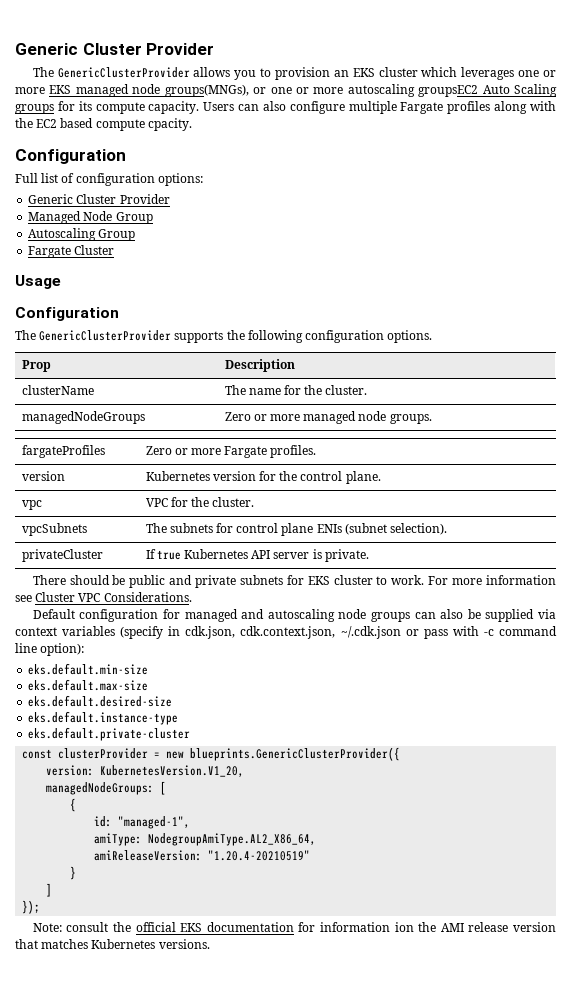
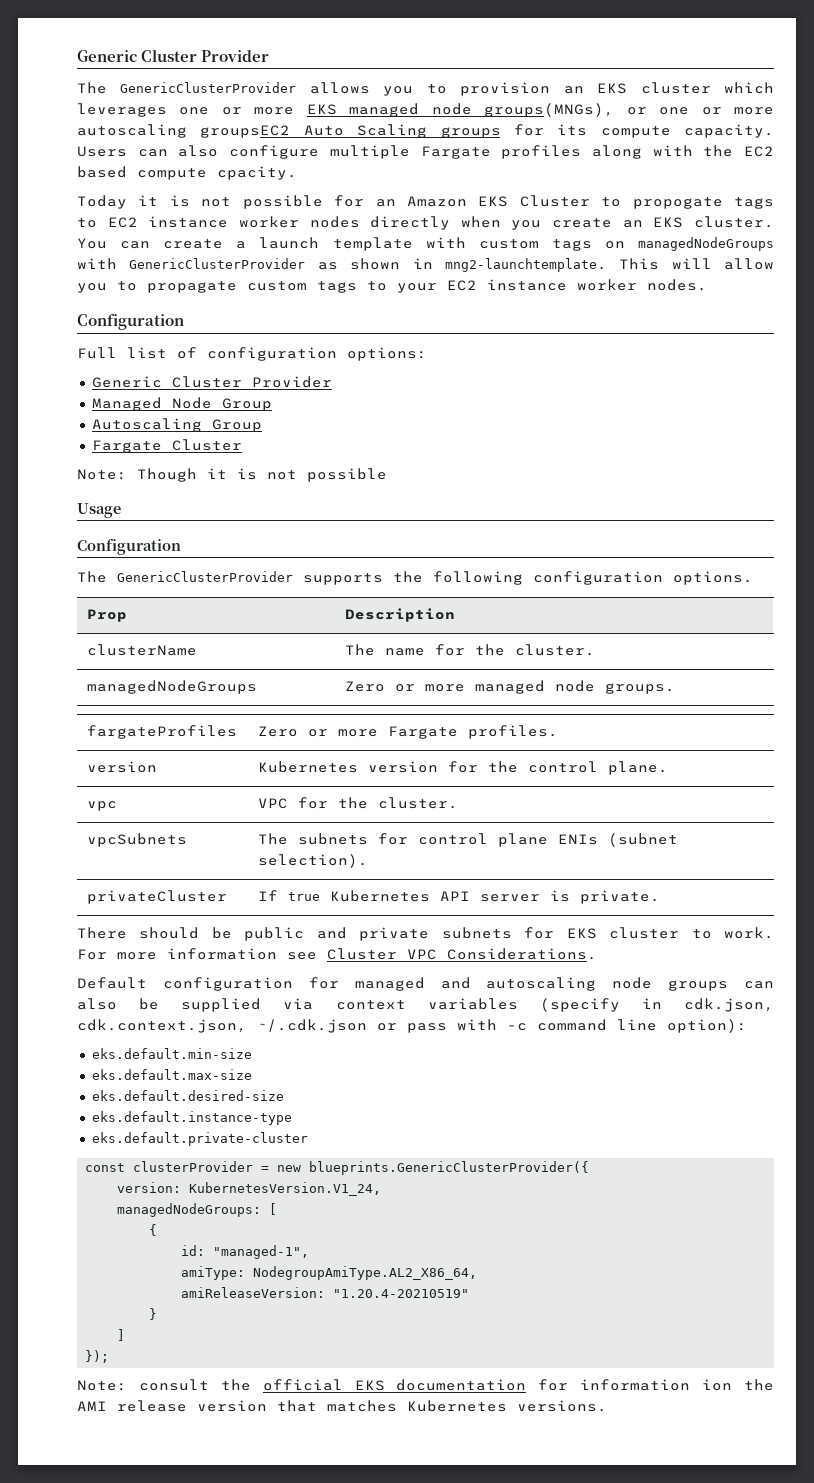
+ Today it is not possible for an Amazon EKS Cluster to propogate tags to EC2 instance worker nodes directly when you create an EKS cluster. You can create a launch template with custom tags on managedNodeGroups with GenericClusterProvider as shown in mng2-launchtemplate. This will allow you to propagate custom tags to your EC2 instance worker nodes.
+ Note: Though it is not possible
- version: KubernetesVersion.V1_20,
+ version: KubernetesVersion.V1_24,

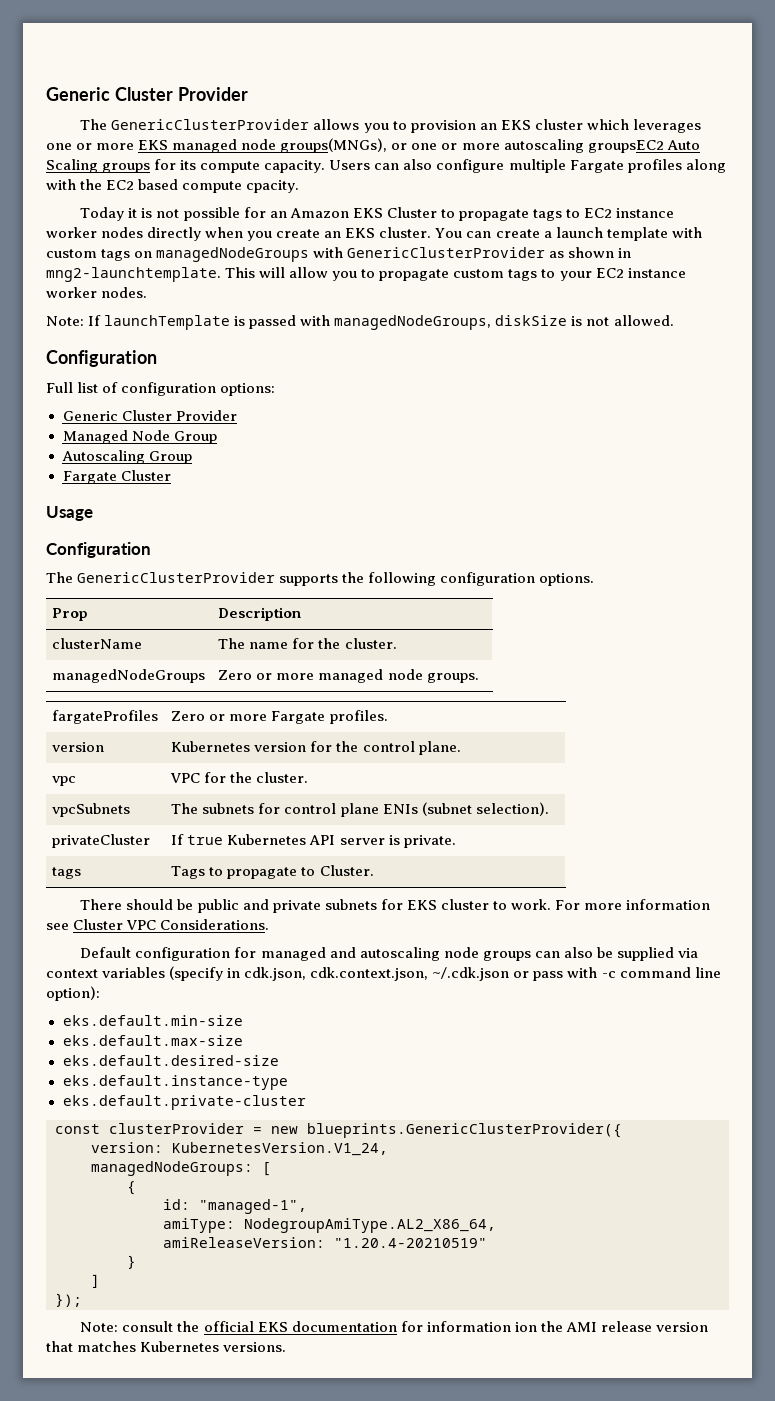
- Today it is not possible for an Amazon EKS Cluster to propogate tags to EC2 instance worker nodes directly when you create an EKS cluster.
+ Today it is not possible for an Amazon EKS Cluster to propagate tags to EC2 instance worker nodes directly when you create an EKS cluster.
+ Note: If launchTemplate is passed with managedNodeGroups, diskSize is not allowed.
- Note: Though it is not possible
+ tags | Tags to propagate to Cluster.

